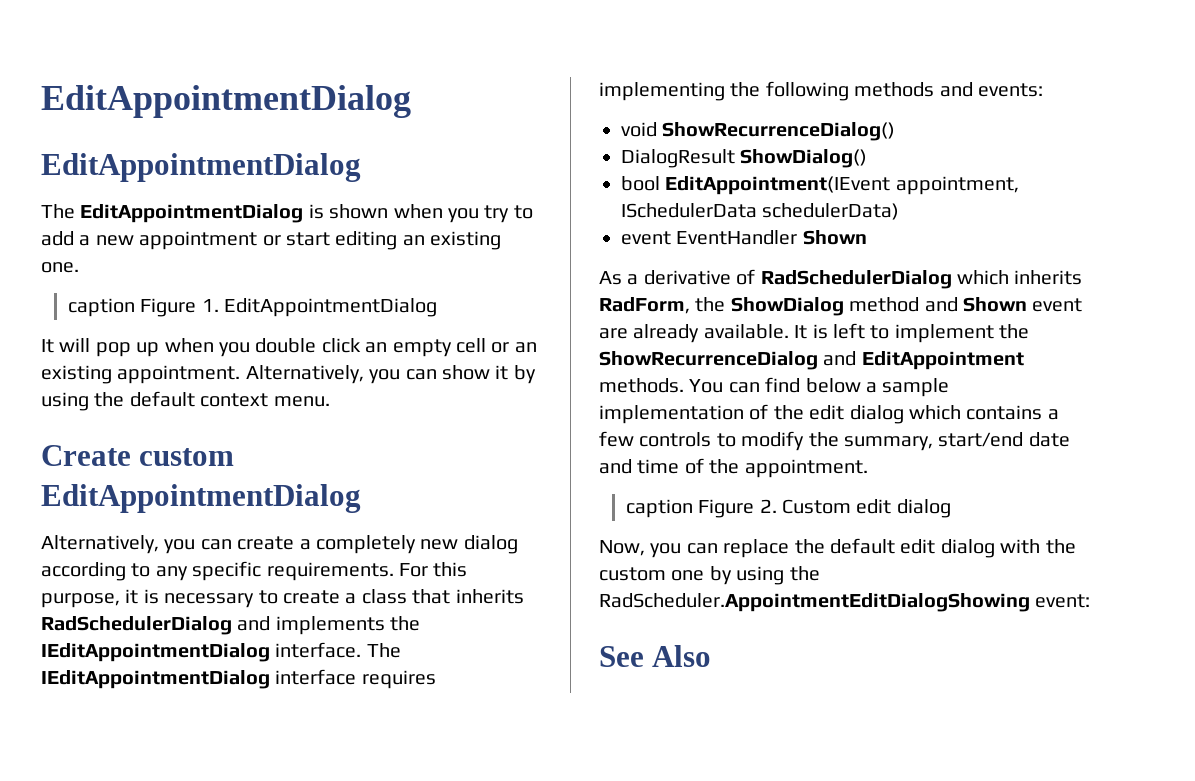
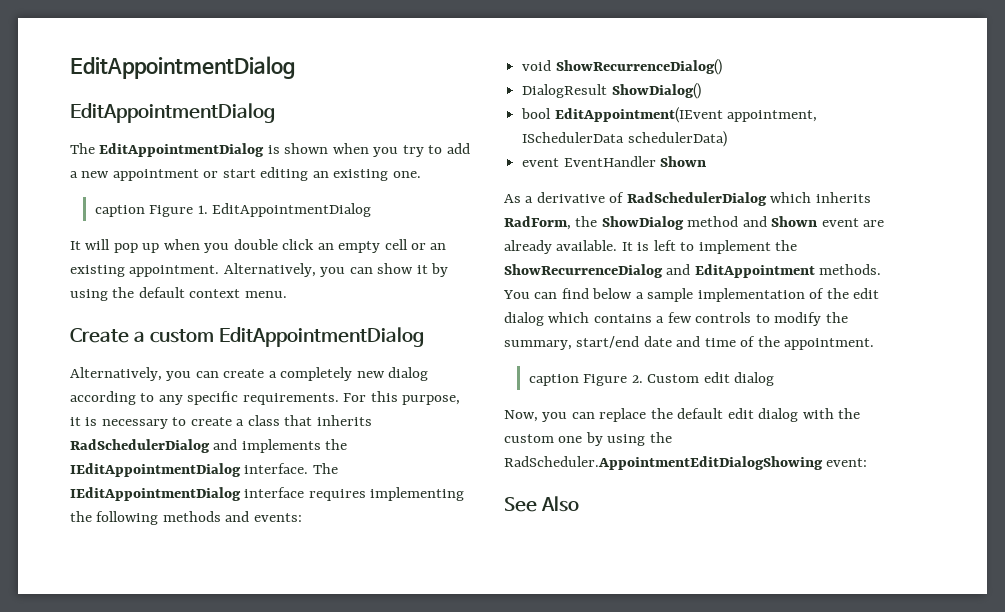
- Create custom EditAppointmentDialog
+ Create a custom EditAppointmentDialog

